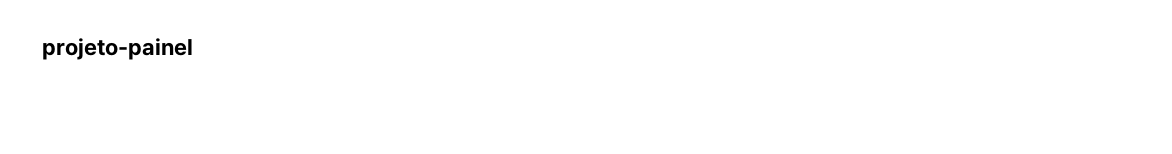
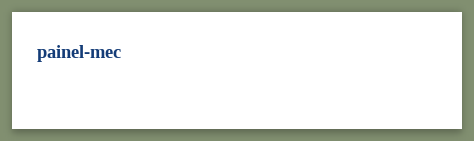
- projeto-painel
+ painel-mec

